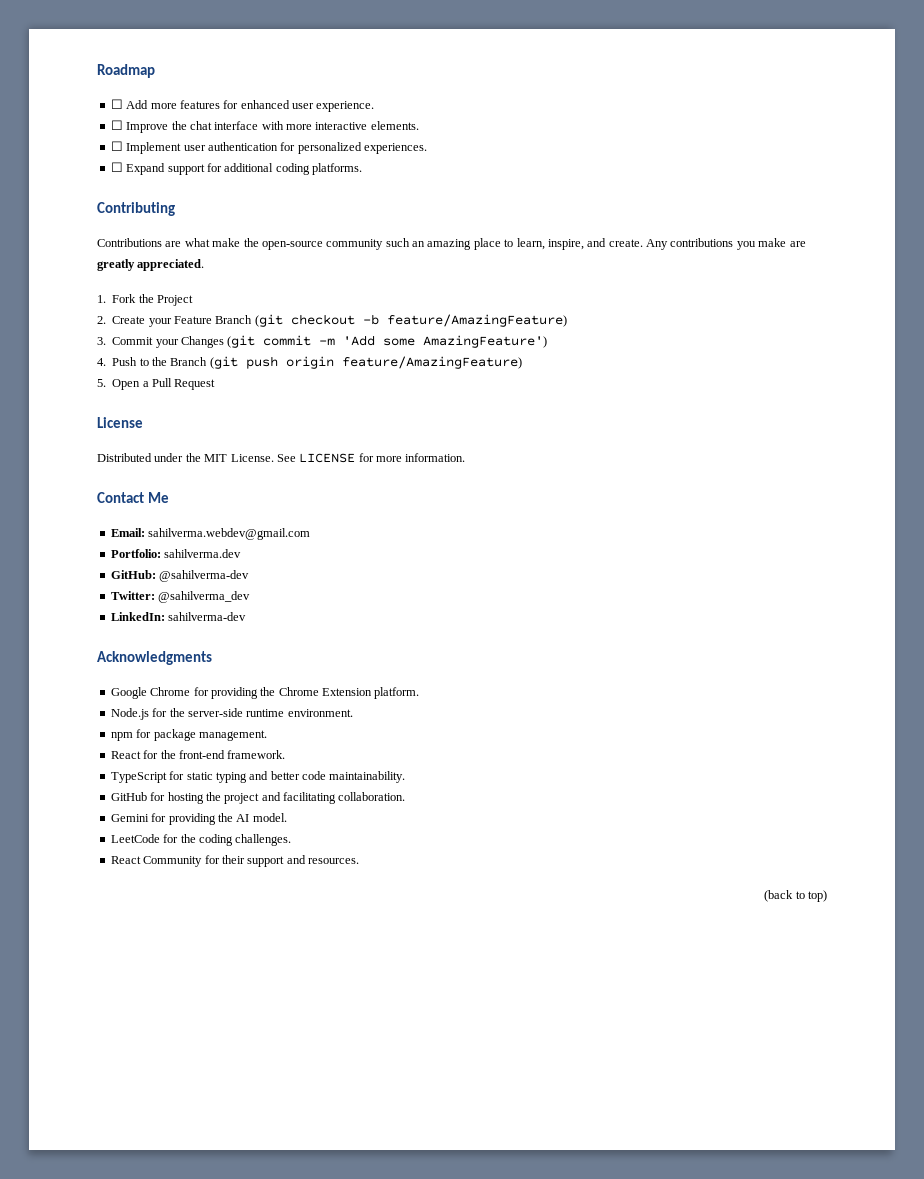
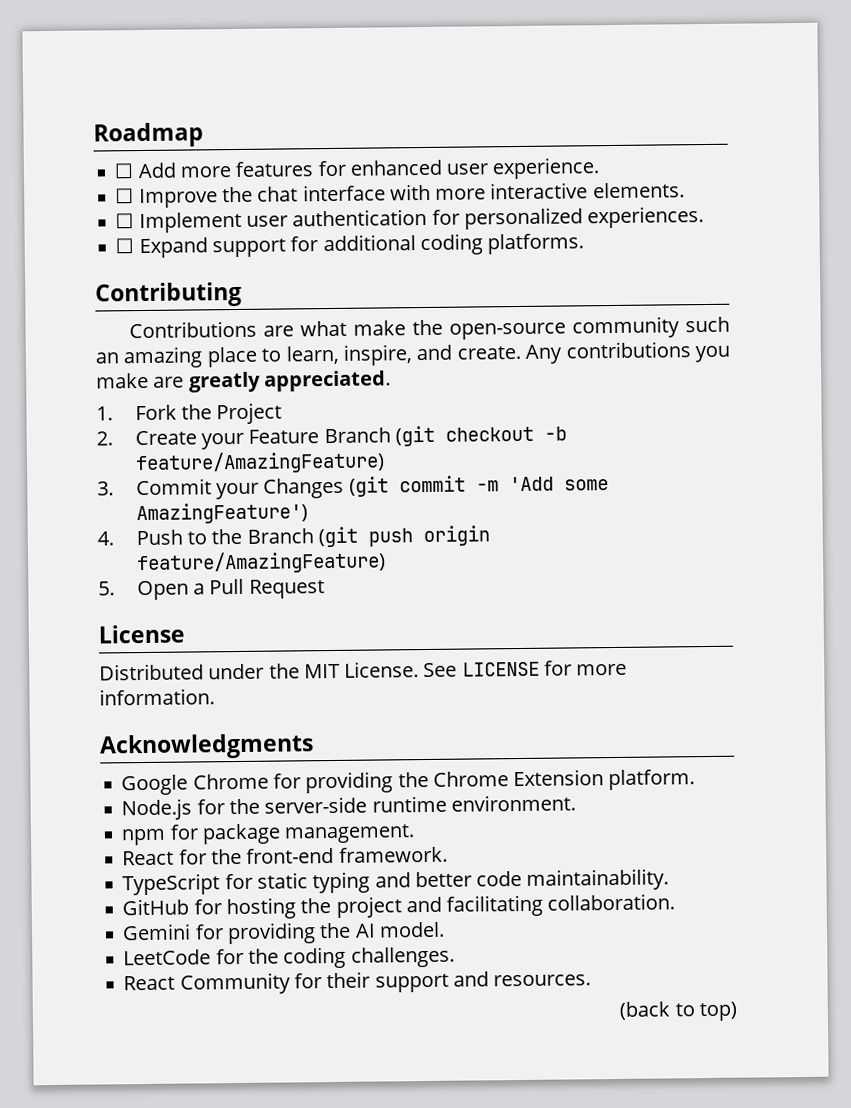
- Contact Me
- Email: sahilverma.webdev@gmail.com
- Portfolio: sahilverma.dev
- GitHub: @sahilverma-dev
- Twitter: @sahilverma_dev
- LinkedIn: sahilverma-dev

